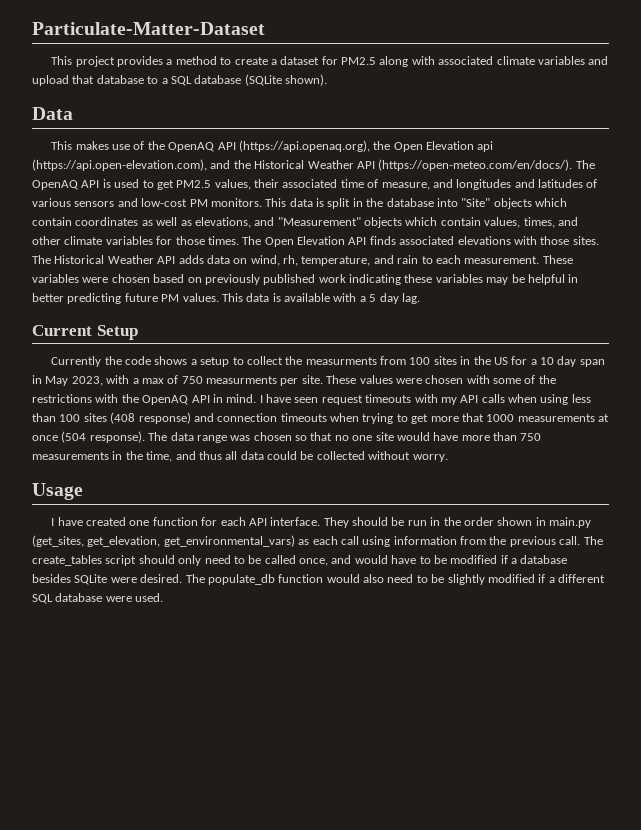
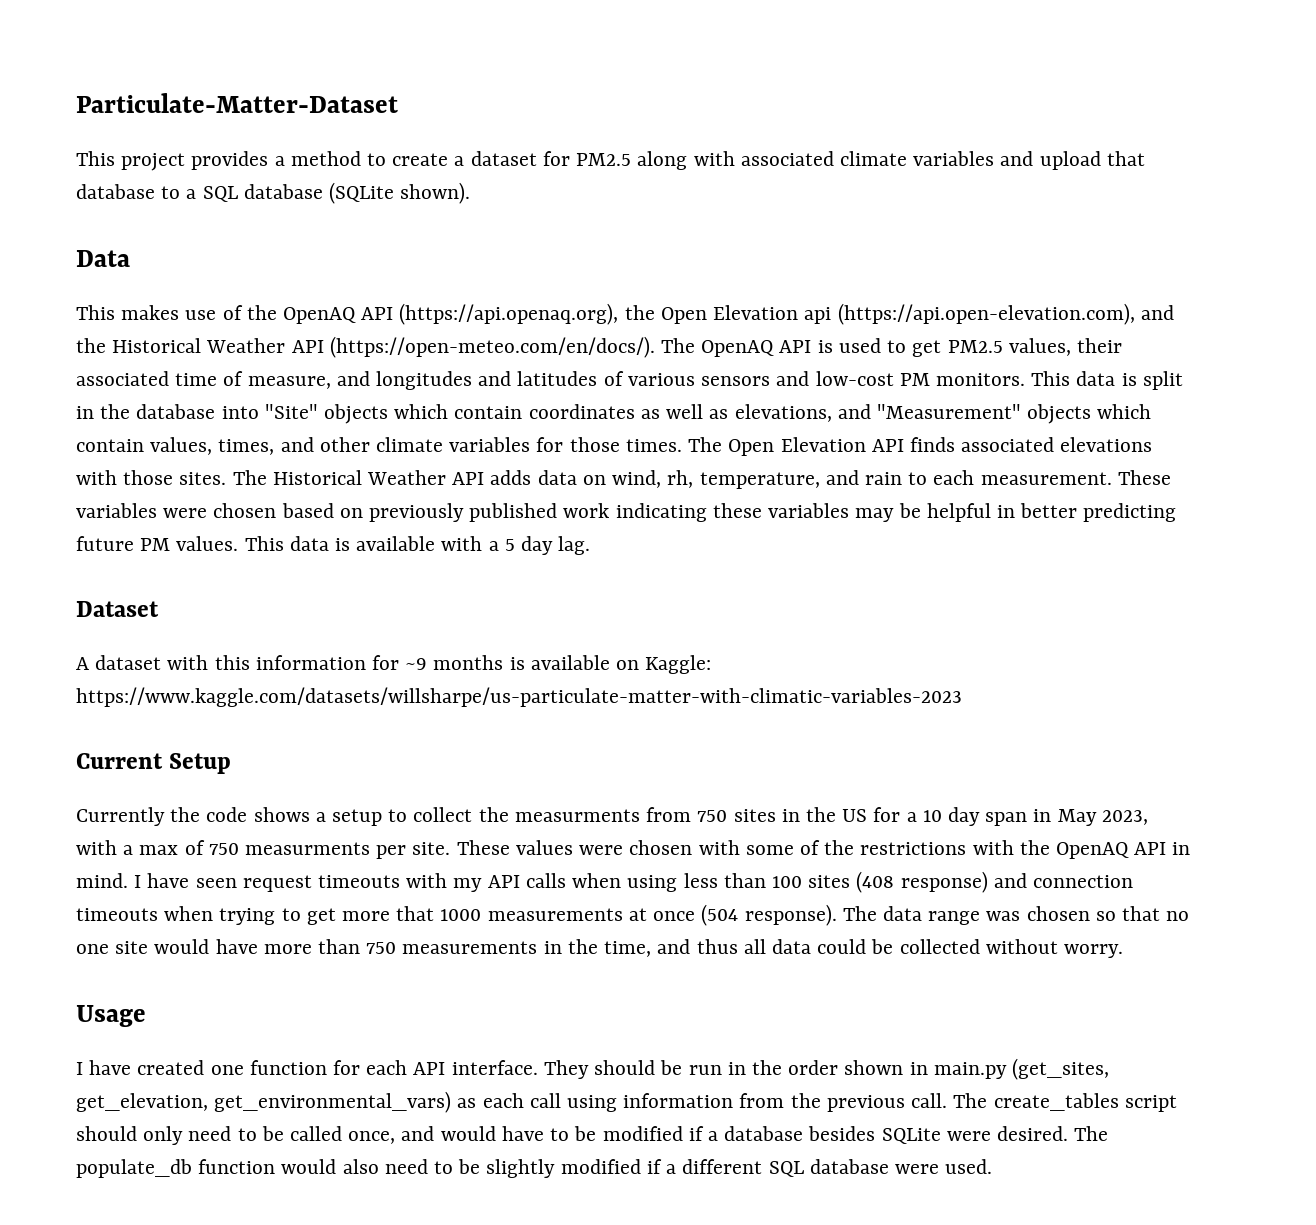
+ Dataset
+ A dataset with this information for ~9 months is available on Kaggle: https://www.kaggle.com/datasets/willsharpe/us-particulate-matter-with-climatic-variables-2023
- Currently the code shows a setup to collect the measurments from 100 sites in the US for a 10 day span in May 2023, with a max of 750 measurments per site.
+ Currently the code shows a setup to collect the measurments from 750 sites in the US for a 10 day span in May 2023, with a max of 750 measurments per site.

